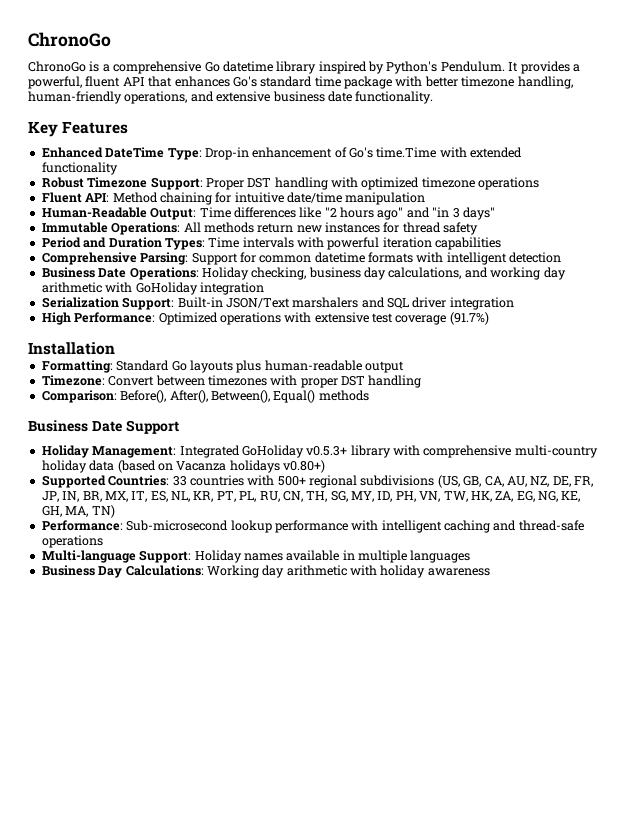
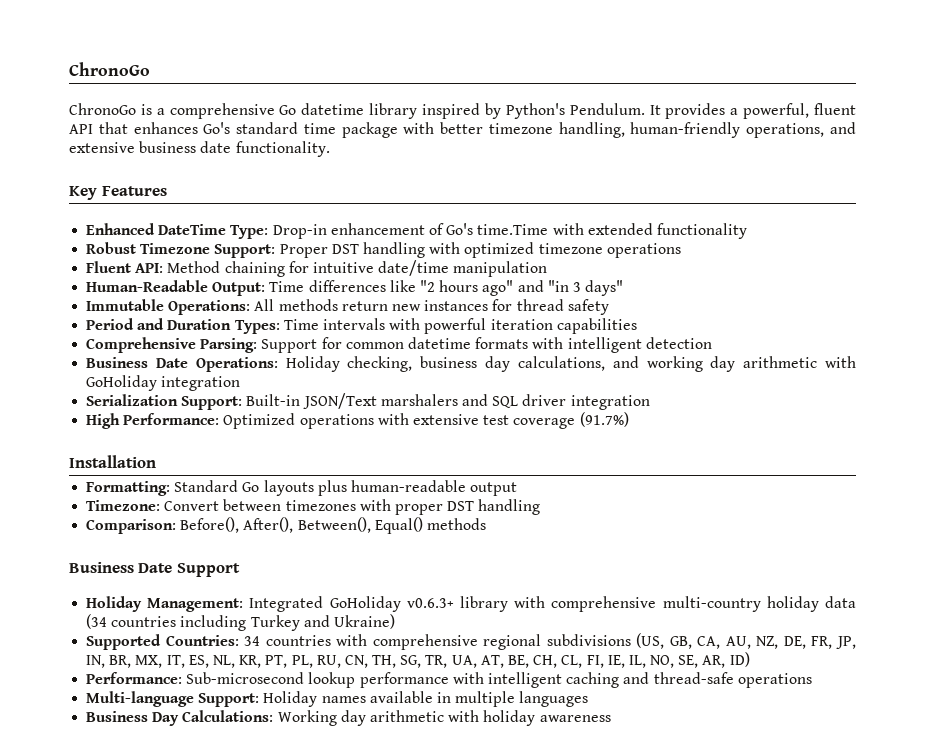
- Holiday Management: Integrated GoHoliday v0.5.3+ library with comprehensive multi-country holiday data (based on Vacanza holidays v0.80+)
+ Holiday Management: Integrated GoHoliday v0.6.3+ library with comprehensive multi-country holiday data (34 countries including Turkey and Ukraine)
- Supported Countries: 33 countries with 500+ regional subdivisions (US, GB, CA, AU, NZ, DE, FR, JP, IN, BR, MX, IT, ES, NL, KR, PT, PL, RU, CN, TH, SG, MY, ID, PH, VN, TW, HK, ZA, EG, NG, KE, GH, MA, TN)
+ Supported Countries: 34 countries with comprehensive regional subdivisions (US, GB, CA, AU, NZ, DE, FR, JP, IN, BR, MX, IT, ES, NL, KR, PT, PL, RU, CN, TH, SG, TR, UA, AT, BE, CH, CL, FI, IE, IL, NO, SE, AR, ID)

